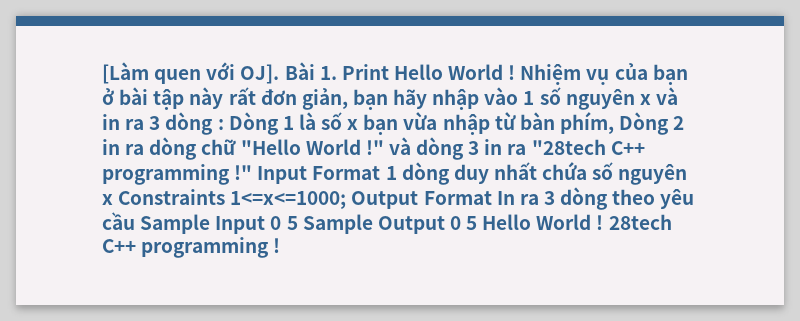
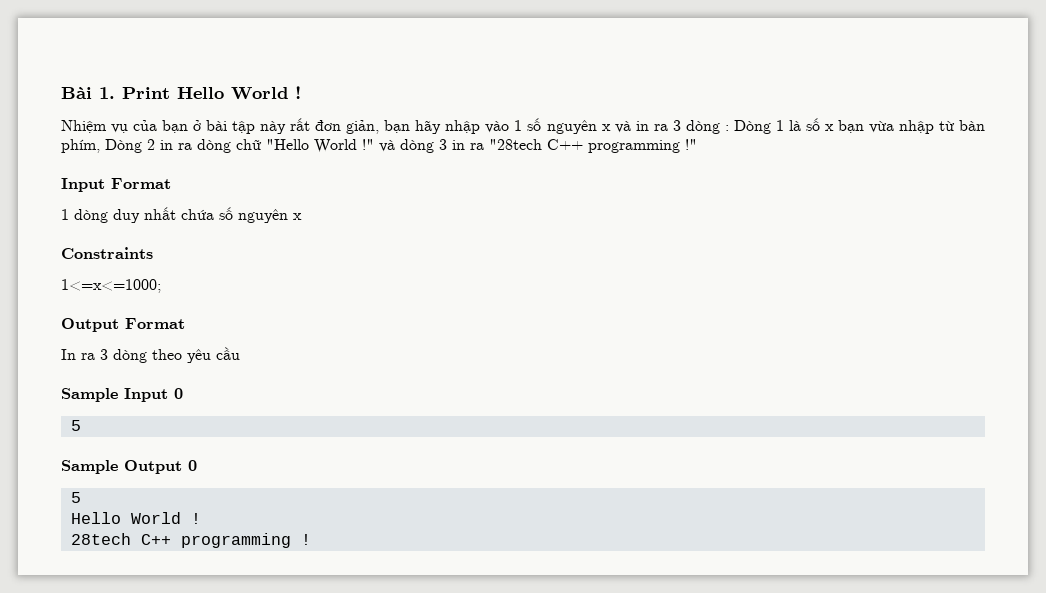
- [Làm quen với OJ]. Bài 1. Print Hello World ! Nhiệm vụ của bạn ở bài tập này rất đơn giản, bạn hãy nhập vào 1 số nguyên x và in ra 3 dòng :
+ Bài 1. Print Hello World !
+ Nhiệm vụ của bạn ở bài tập này rất đơn giản, bạn hãy nhập vào 1 số nguyên x và in ra 3 dòng :
- Dòng 1 là số x bạn vừa nhập từ bàn phím, Dòng 2 in ra dòng chữ "Hello World !" và dòng 3 in ra "28tech C++ programming !" Input Format 1 dòng duy nhất chứa số nguyên x Constraints 1<=x<=1000; Output Format In ra 3 dòng theo yêu cầu Sample Input 0 5 Sample Output 0 5 Hello World ! 28tech C++ programming !
+ Dòng 1 là số x bạn vừa nhập từ bàn phím, Dòng 2 in ra dòng chữ "Hello World !" và dòng 3 in ra "28tech C++ programming !"
+ Input Format
+ 1 dòng duy nhất chứa số nguyên x
+ Constraints
+ 1<=x<=1000;
+ Output Format
+ In ra 3 dòng theo yêu cầu
+ Sample Input 0
+ 5
+ Sample Output 0
+ 5
+ Hello World !
+ 28tech C++ programming !

